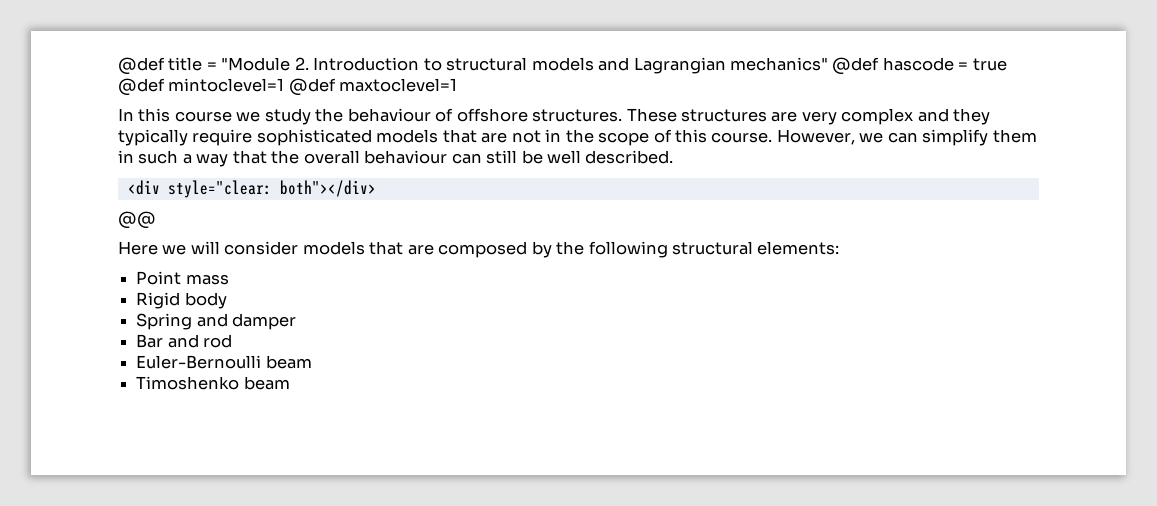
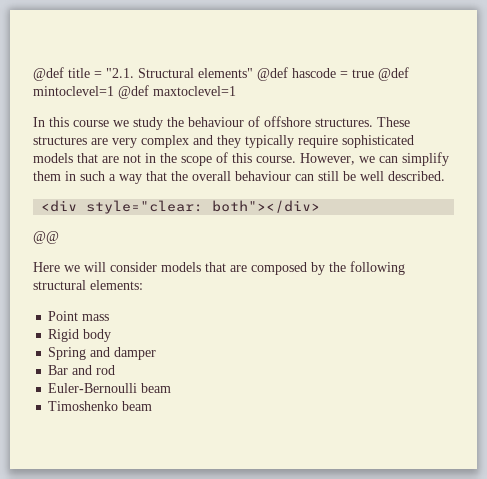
- @def title = "Module 2. Introduction to structural models and Lagrangian mechanics" @def hascode = true @def mintoclevel=1 @def maxtoclevel=1
+ @def title = "2.1. Structural elements" @def hascode = true @def mintoclevel=1 @def maxtoclevel=1

